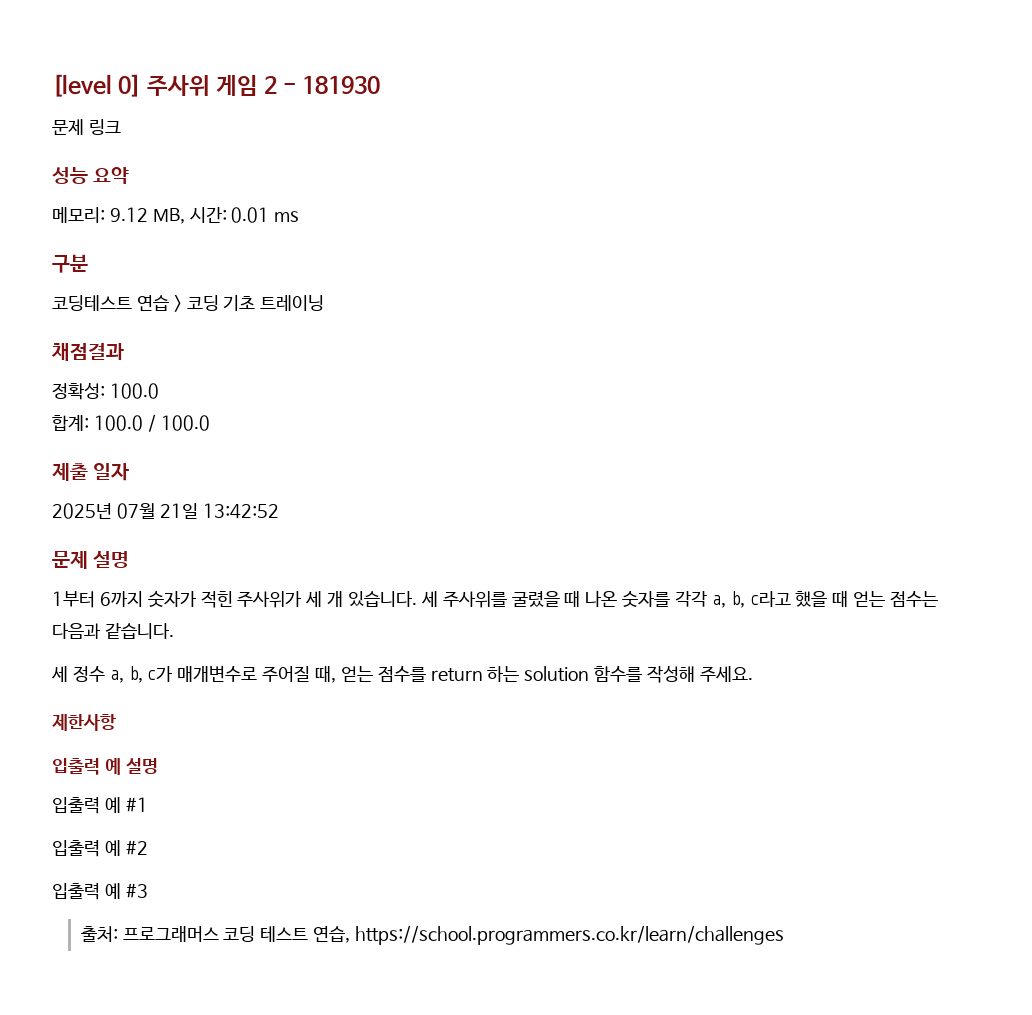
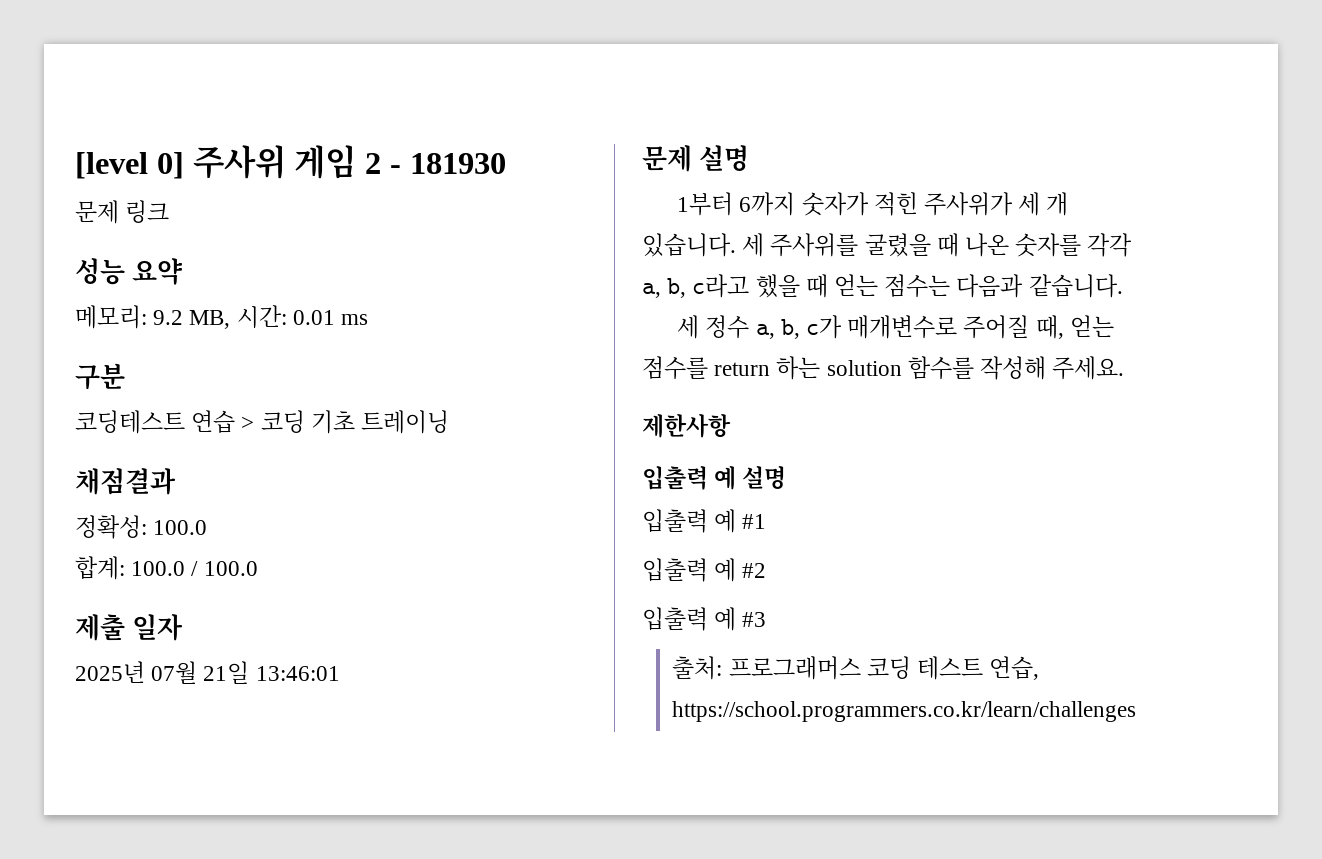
- 메모리: 9.12 MB, 시간: 0.01 ms
+ 메모리: 9.2 MB, 시간: 0.01 ms
- 2025년 07월 21일 13:42:52
+ 2025년 07월 21일 13:46:01

